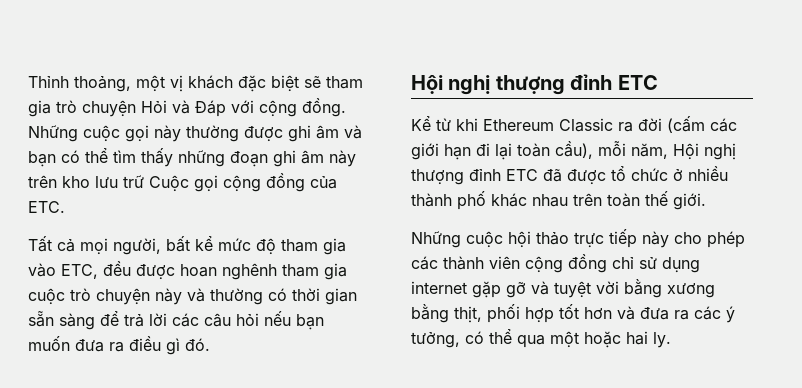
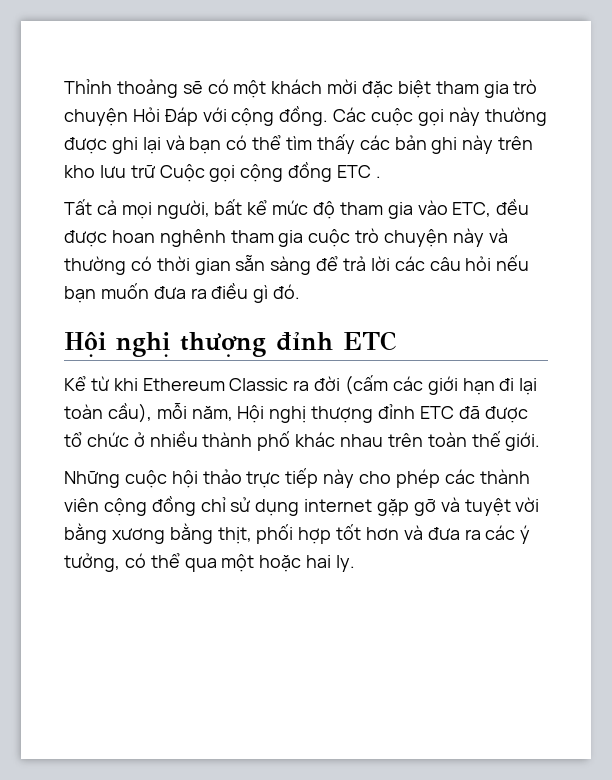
- Thỉnh thoảng, một vị khách đặc biệt sẽ tham gia trò chuyện Hỏi và Đáp với cộng đồng.
+ Thỉnh thoảng sẽ có một khách mời đặc biệt tham gia trò chuyện Hỏi Đáp với cộng đồng.
- Những cuộc gọi này thường được ghi âm và bạn có thể tìm thấy những đoạn ghi âm này trên kho lưu trữ Cuộc gọi cộng đồng của ETC.
+ Các cuộc gọi này thường được ghi lại và bạn có thể tìm thấy các bản ghi này trên kho lưu trữ Cuộc gọi cộng đồng ETC .

